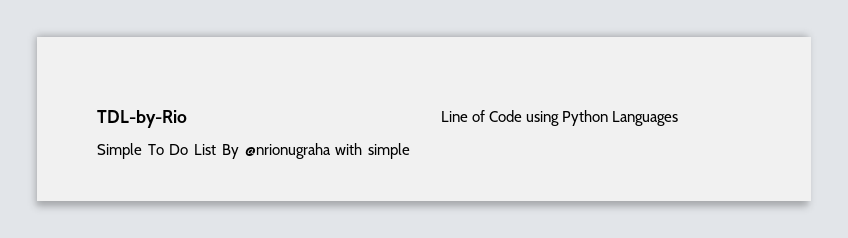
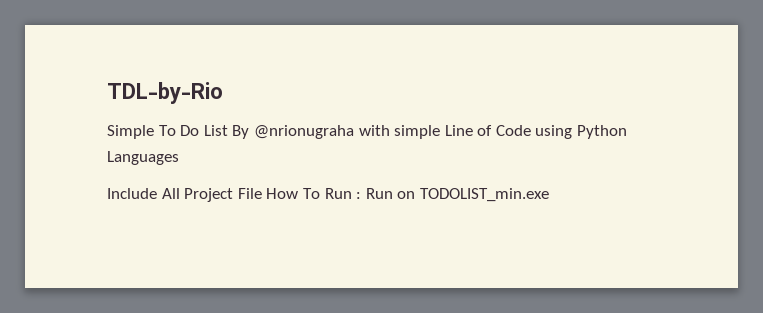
+ Include All Project File How To Run : Run on TODOLIST_min.exe

